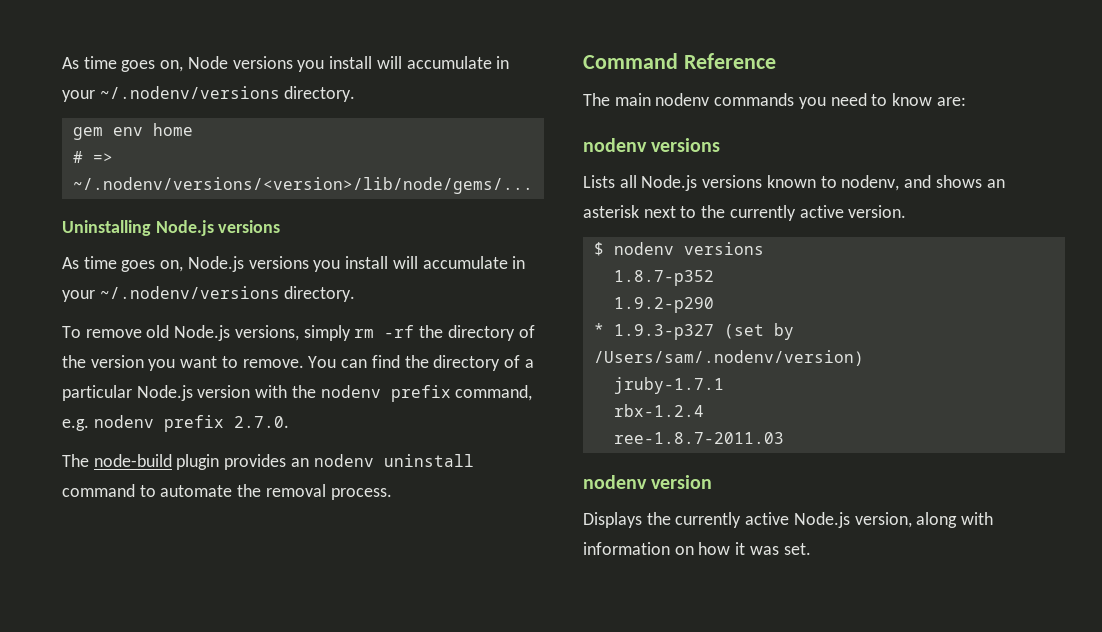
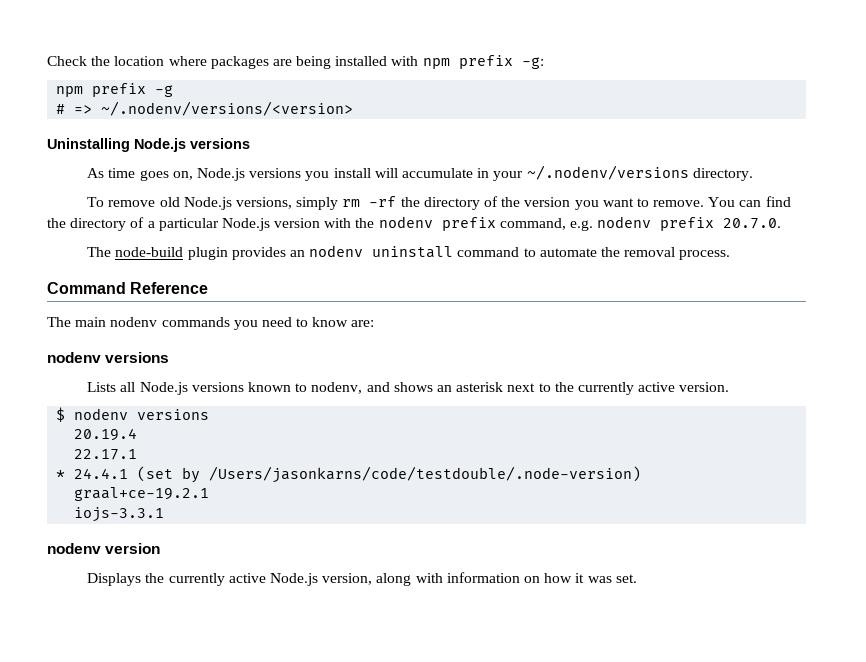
- As time goes on, Node versions you install will accumulate in your ~/.nodenv/versions directory.
- gem env home
+ Check the location where packages are being installed with npm prefix -g:
+ npm prefix -g
- # => ~/.nodenv/versions/<version>/lib/node/gems/...
+ # => ~/.nodenv/versions/<version>
- You can find the directory of a particular Node.js version with the nodenv prefix command, e.g. nodenv prefix 2.7.0.
+ You can find the directory of a particular Node.js version with the nodenv prefix command, e.g. nodenv prefix 20.7.0.
- 1.8.7-p352
- 1.9.2-p290
+ 20.19.4
+ 22.17.1
- * 1.9.3-p327 (set by /Users/sam/.nodenv/version)
- jruby-1.7.1
- rbx-1.2.4
- ree-1.8.7-2011.03
+ * 24.4.1 (set by /Users/jasonkarns/code/testdouble/.node-version)
+ graal+ce-19.2.1
+ iojs-3.3.1

